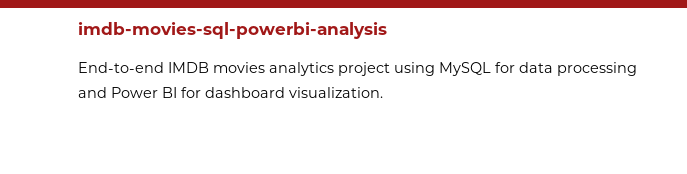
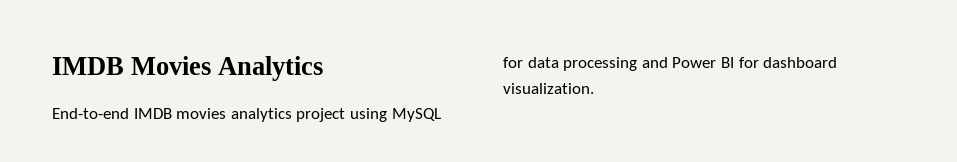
- imdb-movies-sql-powerbi-analysis
+ IMDB Movies Analytics

